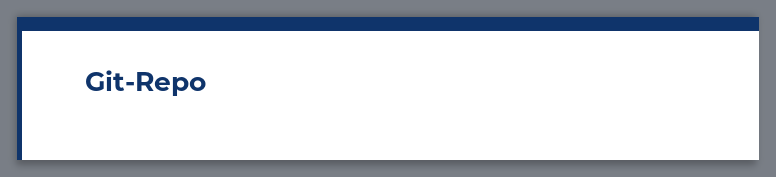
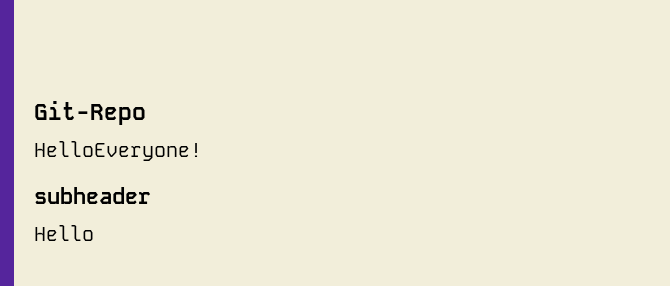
+ HelloEveryone!
+ subheader
+ Hello

